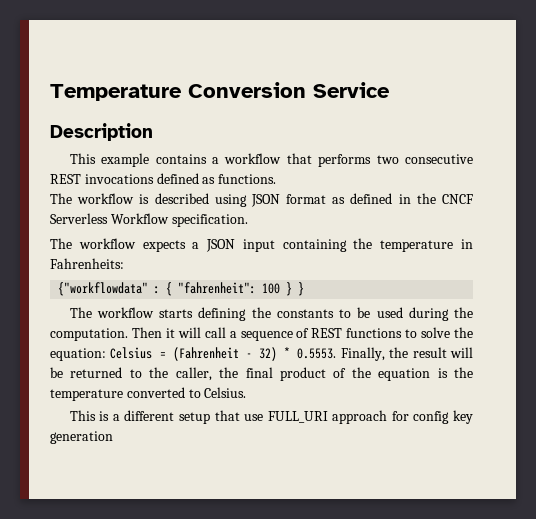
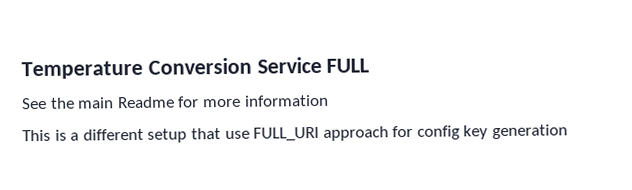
- Temperature Conversion Service
- Description
- This example contains a workflow that performs two consecutive REST invocations defined as functions.
- The workflow is described using JSON format as defined in the CNCF Serverless Workflow specification.
- The workflow expects a JSON input containing the temperature in Fahrenheits:
- {"workflowdata" : { "fahrenheit": 100 } }
- The workflow starts defining the constants to be used during the computation. Then it will call a sequence of REST functions to solve the equation: Celsius = (Fahrenheit - 32) * 0.5553. Finally, the result will be returned to the caller, the final product of the equation is the temperature converted to Celsius.
+ Temperature Conversion Service FULL
+ See the main Readme for more information

